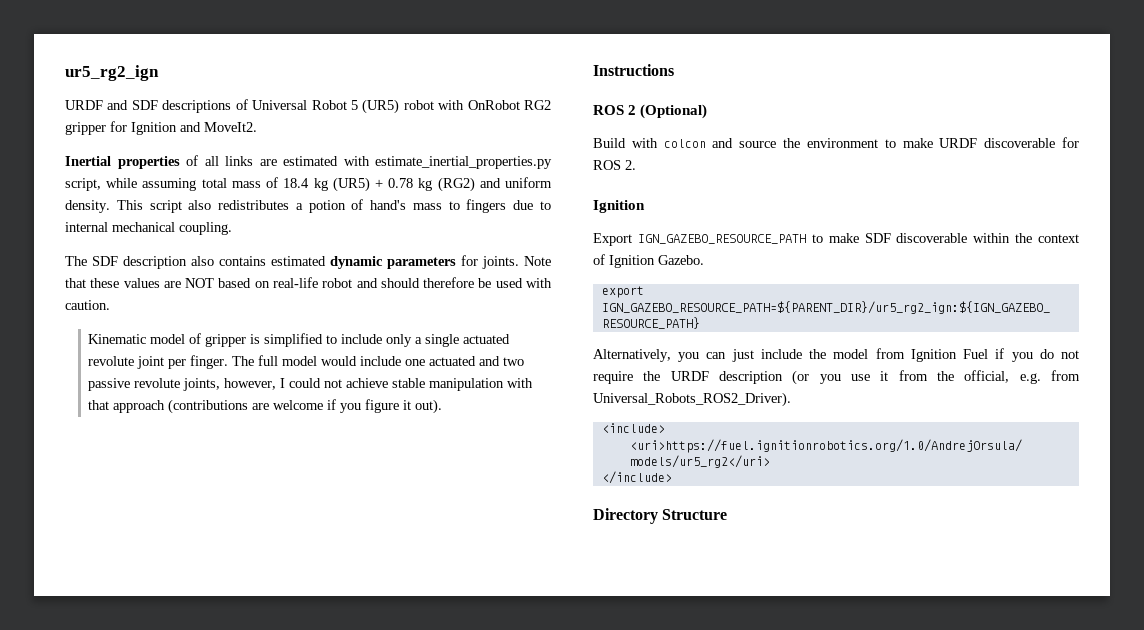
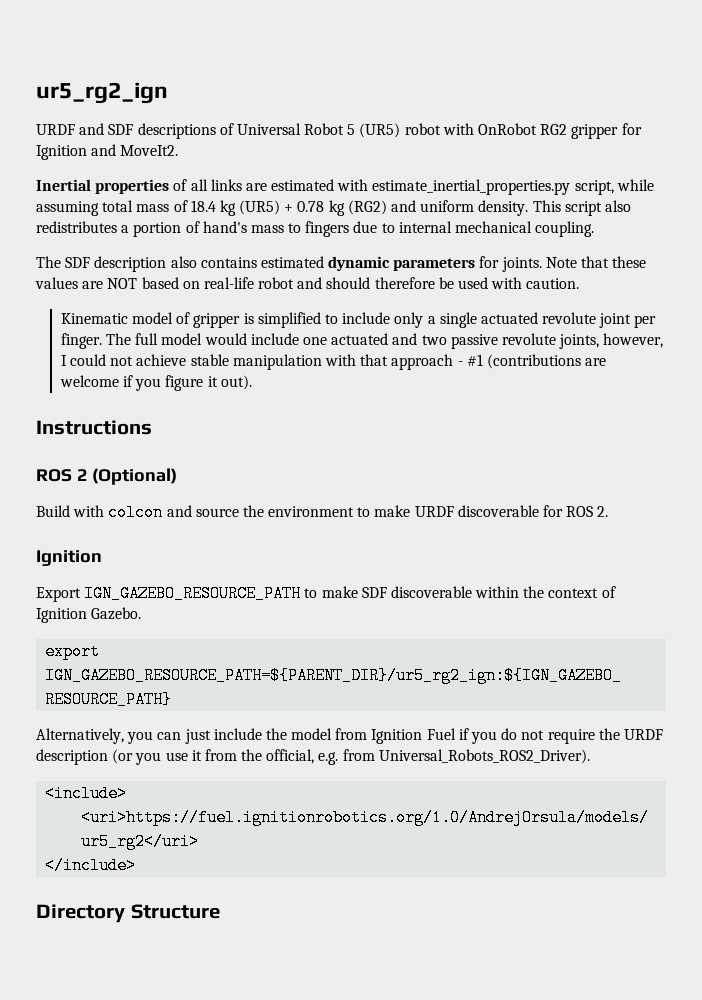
- This script also redistributes a potion of hand's mass to fingers due to internal mechanical coupling.
+ This script also redistributes a portion of hand's mass to fingers due to internal mechanical coupling.
- The full model would include one actuated and two passive revolute joints, however, I could not achieve stable manipulation with that approach (contributions are welcome if you figure it out).
+ The full model would include one actuated and two passive revolute joints, however, I could not achieve stable manipulation with that approach - #1 (contributions are welcome if you figure it out).

